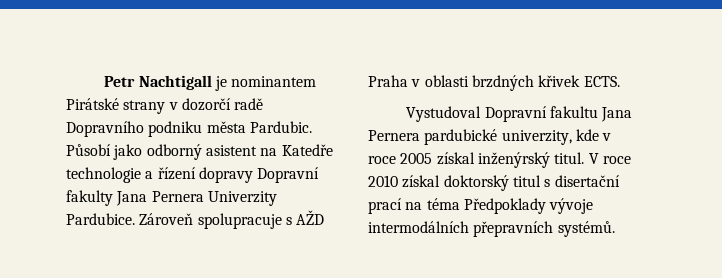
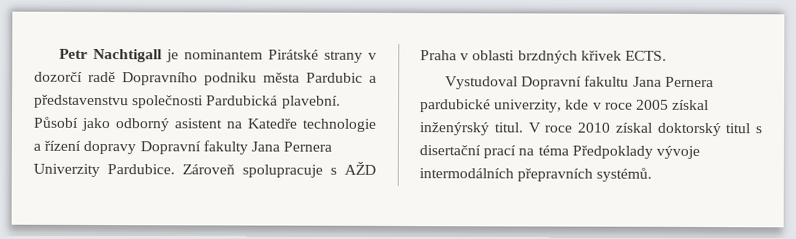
- Petr Nachtigall je nominantem Pirátské strany v dozorčí radě Dopravního podniku města Pardubic.
+ Petr Nachtigall je nominantem Pirátské strany v dozorčí radě Dopravního podniku města Pardubic a představenstvu společnosti Pardubická plavební.

